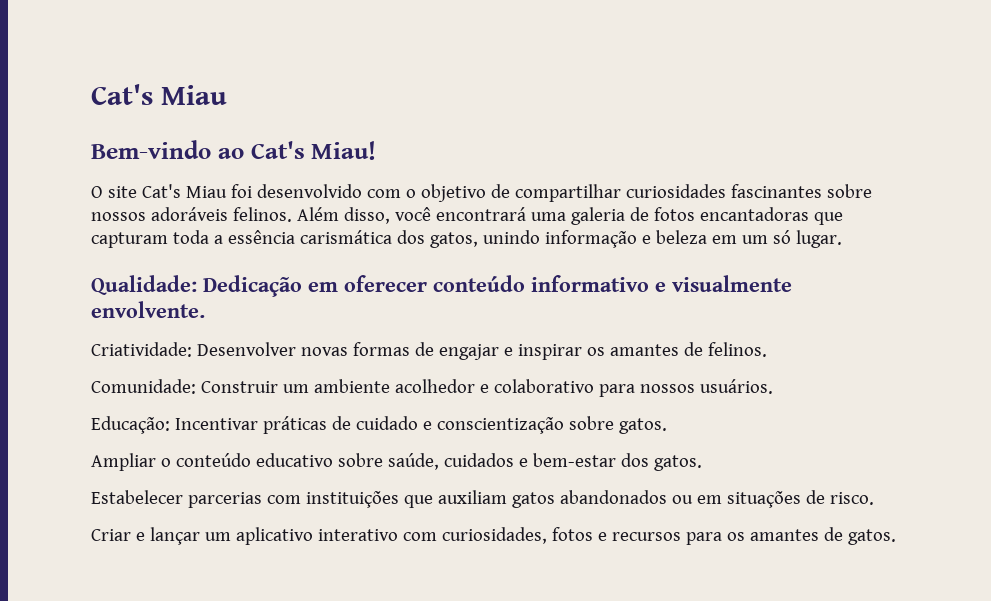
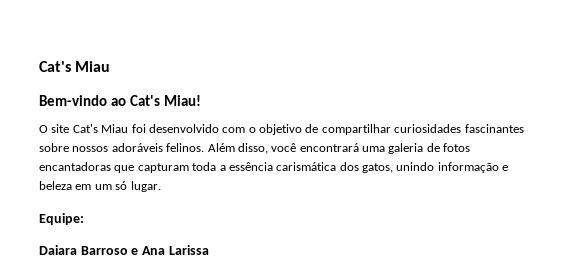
- Qualidade: Dedicação em oferecer conteúdo informativo e visualmente envolvente.
- Criatividade: Desenvolver novas formas de engajar e inspirar os amantes de felinos.
- Comunidade: Construir um ambiente acolhedor e colaborativo para nossos usuários.
- Educação: Incentivar práticas de cuidado e conscientização sobre gatos.
- Ampliar o conteúdo educativo sobre saúde, cuidados e bem-estar dos gatos.
- Estabelecer parcerias com instituições que auxiliam gatos abandonados ou em situações de risco.
- Criar e lançar um aplicativo interativo com curiosidades, fotos e recursos para os amantes de gatos.
+ Equipe:
+ Daiara Barroso e Ana Larissa

